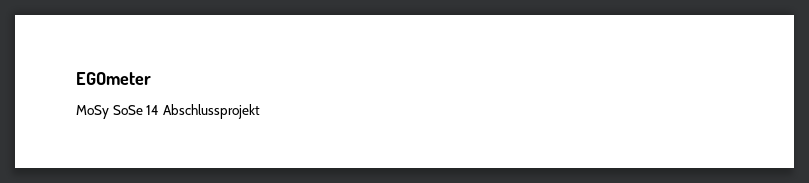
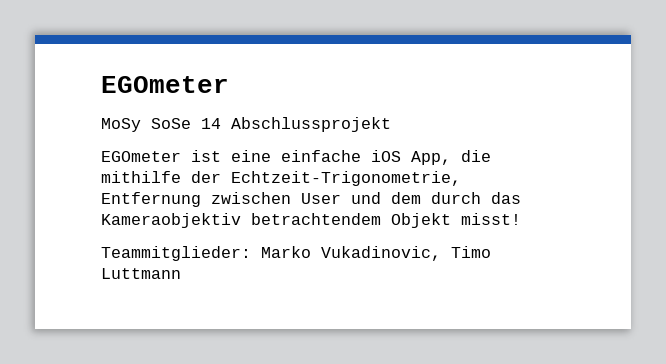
+ EGOmeter ist eine einfache iOS App, die mithilfe der Echtzeit-Trigonometrie, Entfernung zwischen User und dem durch das Kameraobjektiv betrachtendem Objekt misst!
+ Teammitglieder: Marko Vukadinovic, Timo Luttmann

